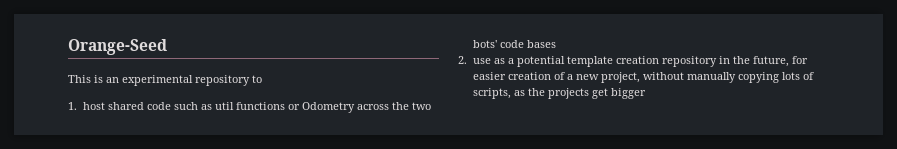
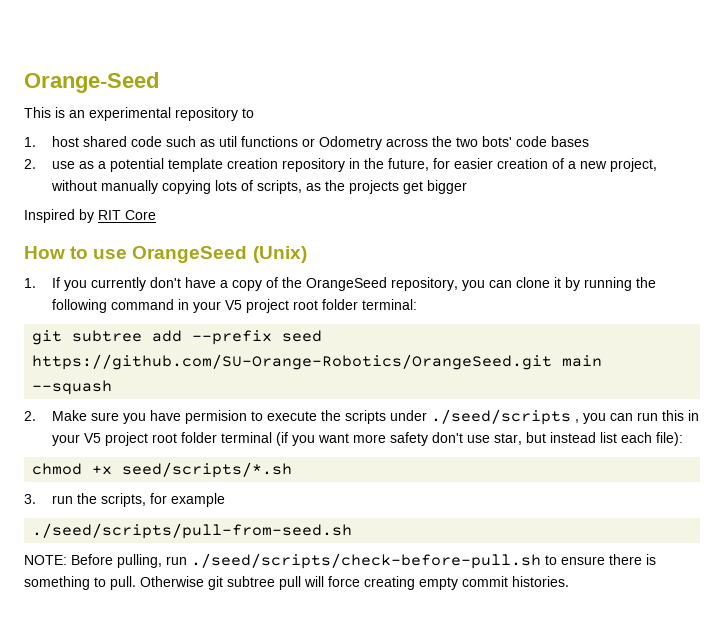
+ Inspired by RIT Core
+ How to use OrangeSeed (Unix)
+ 1. If you currently don't have a copy of the OrangeSeed repository, you can clone it by running the following command in your V5 project root folder terminal:
+ git subtree add --prefix seed https://github.com/SU-Orange-Robotics/OrangeSeed.git main --squash
+ 2. Make sure you have permision to execute the scripts under ./seed/scripts , you can run this in your V5 project root folder terminal (if you want more safety don't use star, but instead list each file):
+ chmod +x seed/scripts/*.sh
+ 3. run the scripts, for example
+ ./seed/scripts/pull-from-seed.sh
+ NOTE: Before pulling, run ./seed/scripts/check-before-pull.sh to ensure there is something to pull. Otherwise git subtree pull will force creating empty commit histories.

